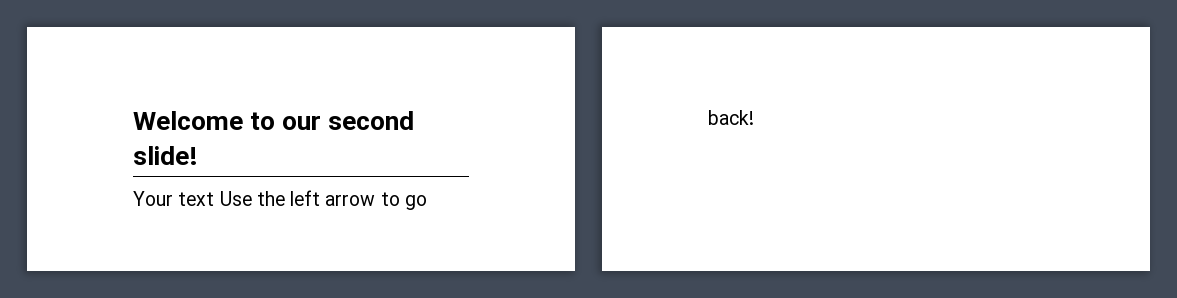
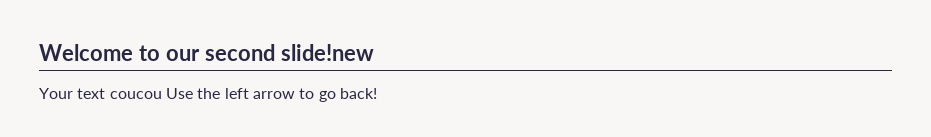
- Welcome to our second slide!
+ Welcome to our second slide!new
- Your text Use the left arrow to go back!
+ Your text coucou Use the left arrow to go back!

